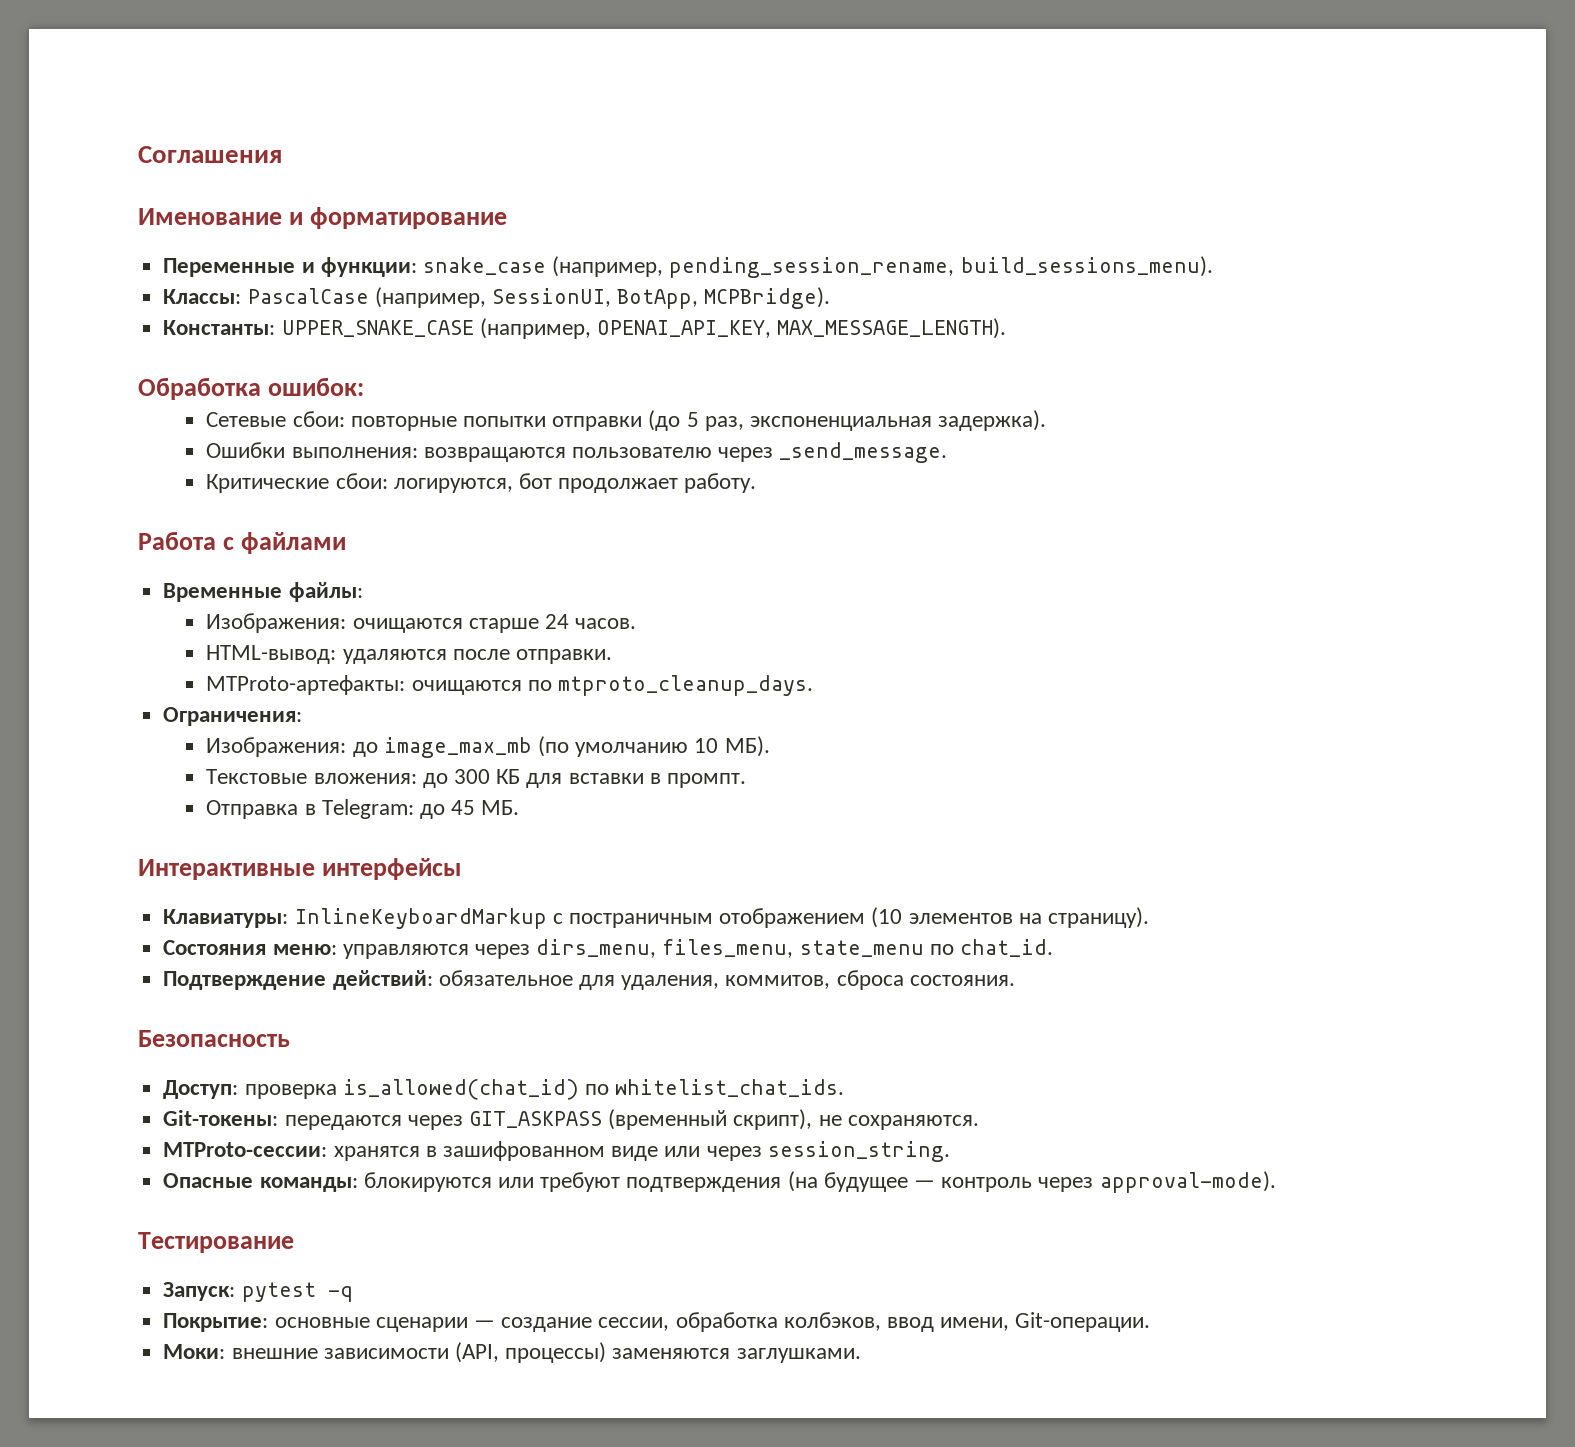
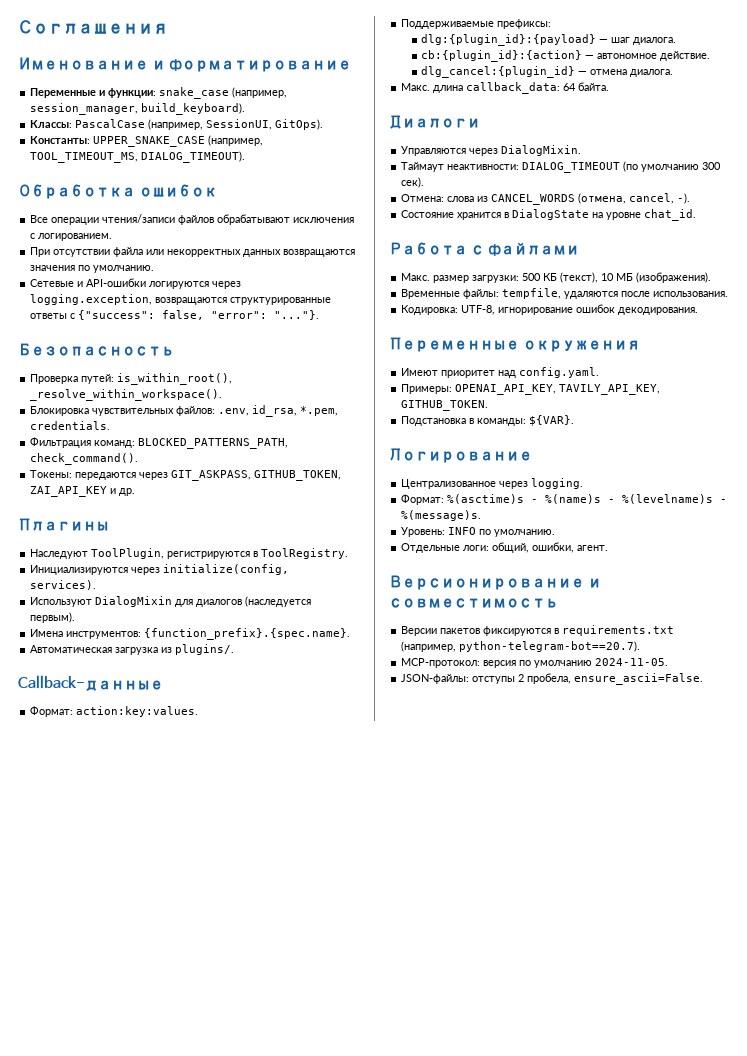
- Переменные и функции: snake_case (например, pending_session_rename, build_sessions_menu).
+ Переменные и функции: snake_case (например, session_manager, build_keyboard).
- Классы: PascalCase (например, SessionUI, BotApp, MCPBridge).
+ Классы: PascalCase (например, SessionUI, GitOps).
- Константы: UPPER_SNAKE_CASE (например, OPENAI_API_KEY, MAX_MESSAGE_LENGTH).
+ Константы: UPPER_SNAKE_CASE (например, TOOL_TIMEOUT_MS, DIALOG_TIMEOUT).
- Обработка ошибок:
- Сетевые сбои: повторные попытки отправки (до 5 раз, экспоненциальная задержка).
- Ошибки выполнения: возвращаются пользователю через _send_message.
- Критические сбои: логируются, бот продолжает работу.
+ Обработка ошибок
+ Все операции чтения/записи файлов обрабатывают исключения с логированием.
+ При отсутствии файла или некорректных данных возвращаются значения по умолчанию.
+ Сетевые и API-ошибки логируются через logging.exception, возвращаются структурированные ответы с {"success": false, "error": "..."}.
+ Безопасность
+ Проверка путей: is_within_root(), _resolve_within_workspace().
+ Блокировка чувствительных файлов: .env, id_rsa, *.pem, credentials.
+ Фильтрация команд: BLOCKED_PATTERNS_PATH, check_command().
+ Токены: передаются через GIT_ASKPASS, GITHUB_TOKEN, ZAI_API_KEY и др.
+ Плагины
+ Наследуют ToolPlugin, регистрируются в ToolRegistry.
+ Инициализируются через initialize(config, services).
+ Используют DialogMixin для диалогов (наследуется первым).
+ Имена инструментов: {function_prefix}.{spec.name}.
+ Автоматическая загрузка из plugins/.
+ Callback-данные
+ Формат: action:key:values.
+ Поддерживаемые префиксы:
+ dlg:{plugin_id}:{payload} — шаг диалога.
+ cb:{plugin_id}:{action} — автономное действие.
+ dlg_cancel:{plugin_id} — отмена диалога.
+ Макс. длина callback_data: 64 байта.
+ Диалоги
+ Управляются через DialogMixin.
+ Таймаут неактивности: DIALOG_TIMEOUT (по умолчанию 300 сек).
+ Отмена: слова из CANCEL_WORDS (отмена, cancel, -).
+ Состояние хранится в DialogState на уровне chat_id.
  Работа с файлами
- Временные файлы:
- Изображения: очищаются старше 24 часов.
- HTML-вывод: удаляются после отправки.
- MTProto-артефакты: очищаются по mtproto_cleanup_days.
- Ограничения:
- Изображения: до image_max_mb (по умолчанию 10 МБ).
- Текстовые вложения: до 300 КБ для вставки в промпт.
- Отправка в Telegram: до 45 МБ.
- Интерактивные интерфейсы
- Клавиатуры: InlineKeyboardMarkup с постраничным отображением (10 элементов на страницу).
- Состояния меню: управляются через dirs_menu, files_menu, state_menu по chat_id.
- Подтверждение действий: обязательное для удаления, коммитов, сброса состояния.
- Безопасность
- Доступ: проверка is_allowed(chat_id) по whitelist_chat_ids.
- Git-токены: передаются через GIT_ASKPASS (временный скрипт), не сохраняются.
- MTProto-сессии: хранятся в зашифрованном виде или через session_string.
- Опасные команды: блокируются или требуют подтверждения (на будущее — контроль через approval-mode).
- Тестирование
- Запуск: pytest -q
- Покрытие: основные сценарии — создание сессии, обработка колбэков, ввод имени, Git-операции.
- Моки: внешние зависимости (API, процессы) заменяются заглушками.
+ Макс. размер загрузки: 500 КБ (текст), 10 МБ (изображения).
+ Временные файлы: tempfile, удаляются после использования.
+ Кодировка: UTF-8, игнорирование ошибок декодирования.
+ Переменные окружения
+ Имеют приоритет над config.yaml.
+ Примеры: OPENAI_API_KEY, TAVILY_API_KEY, GITHUB_TOKEN.
+ Подстановка в команды: ${VAR}.
+ Логирование
+ Централизованное через logging.
+ Формат: %(asctime)s - %(name)s - %(levelname)s - %(message)s.
+ Уровень: INFO по умолчанию.
+ Отдельные логи: общий, ошибки, агент.
+ Версионирование и совместимость
+ Версии пакетов фиксируются в requirements.txt (например, python-telegram-bot==20.7).
+ MCP-протокол: версия по умолчанию 2024-11-05.
+ JSON-файлы: отступы 2 пробела, ensure_ascii=False.

